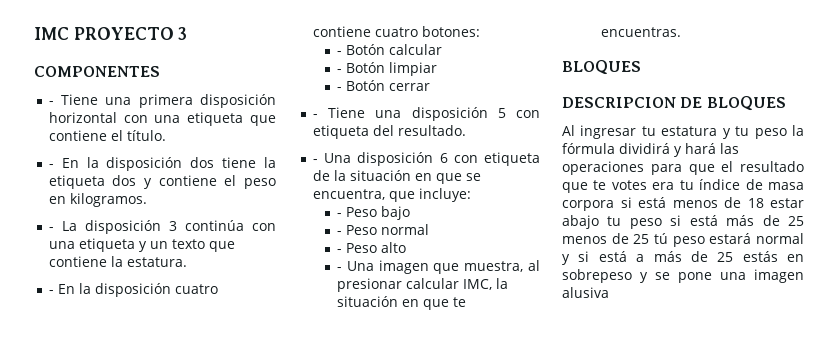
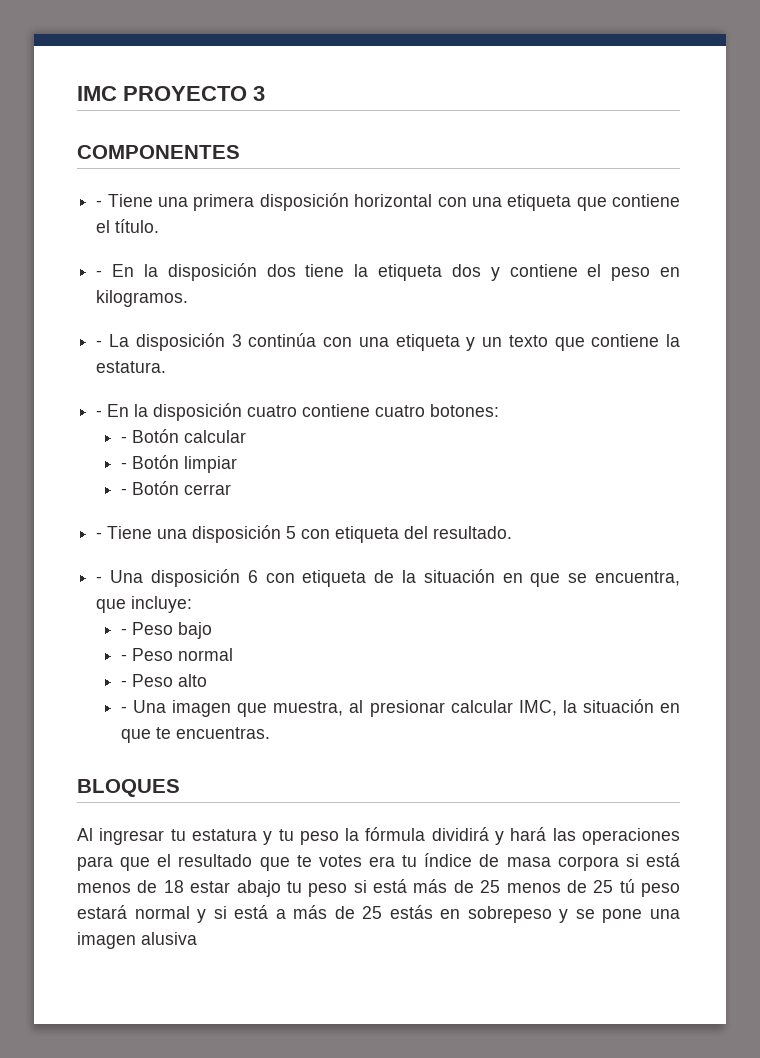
- DESCRIPCION DE BLOQUES

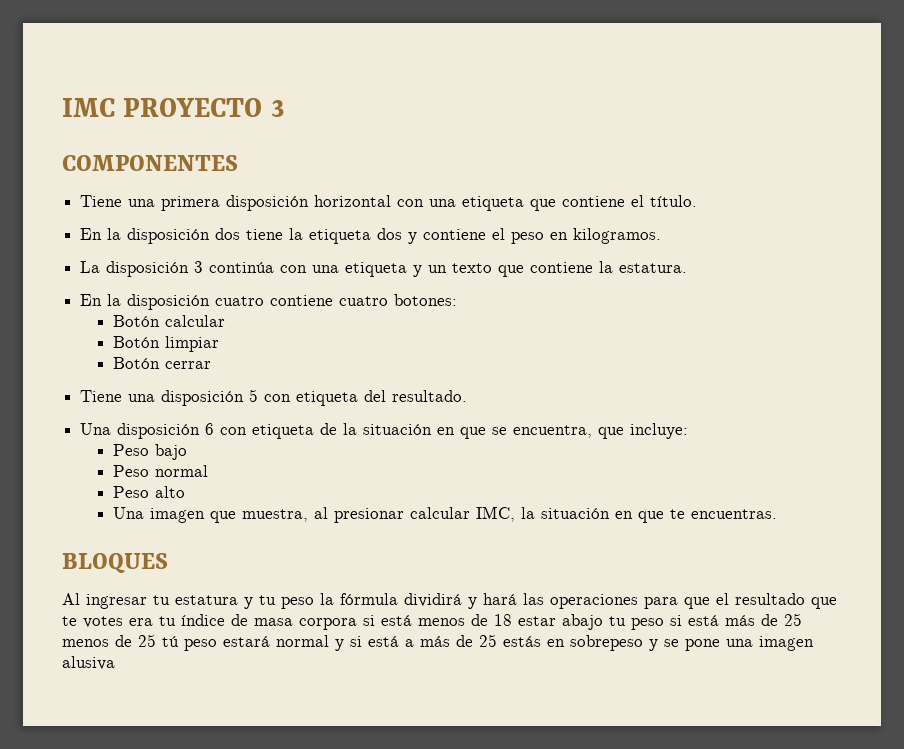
- - Tiene una primera disposición horizontal con una etiqueta que contiene el título.
+ Tiene una primera disposición horizontal con una etiqueta que contiene el título.
- - En la disposición dos tiene la etiqueta dos y contiene el peso en kilogramos.
+ En la disposición dos tiene la etiqueta dos y contiene el peso en kilogramos.
- - La disposición 3 continúa con una etiqueta y un texto que contiene la estatura.
+ La disposición 3 continúa con una etiqueta y un texto que contiene la estatura.
- - En la disposición cuatro contiene cuatro botones:
+ En la disposición cuatro contiene cuatro botones:
- - Botón calcular
+ Botón calcular
- - Botón limpiar
+ Botón limpiar
- - Botón cerrar
+ Botón cerrar
- - Tiene una disposición 5 con etiqueta del resultado.
+ Tiene una disposición 5 con etiqueta del resultado.
- - Una disposición 6 con etiqueta de la situación en que se encuentra, que incluye:
+ Una disposición 6 con etiqueta de la situación en que se encuentra, que incluye:
- - Peso bajo
+ Peso bajo
- - Peso normal
+ Peso normal
- - Peso alto
+ Peso alto
- - Una imagen que muestra, al presionar calcular IMC, la situación en que te encuentras.
+ Una imagen que muestra, al presionar calcular IMC, la situación en que te encuentras.

